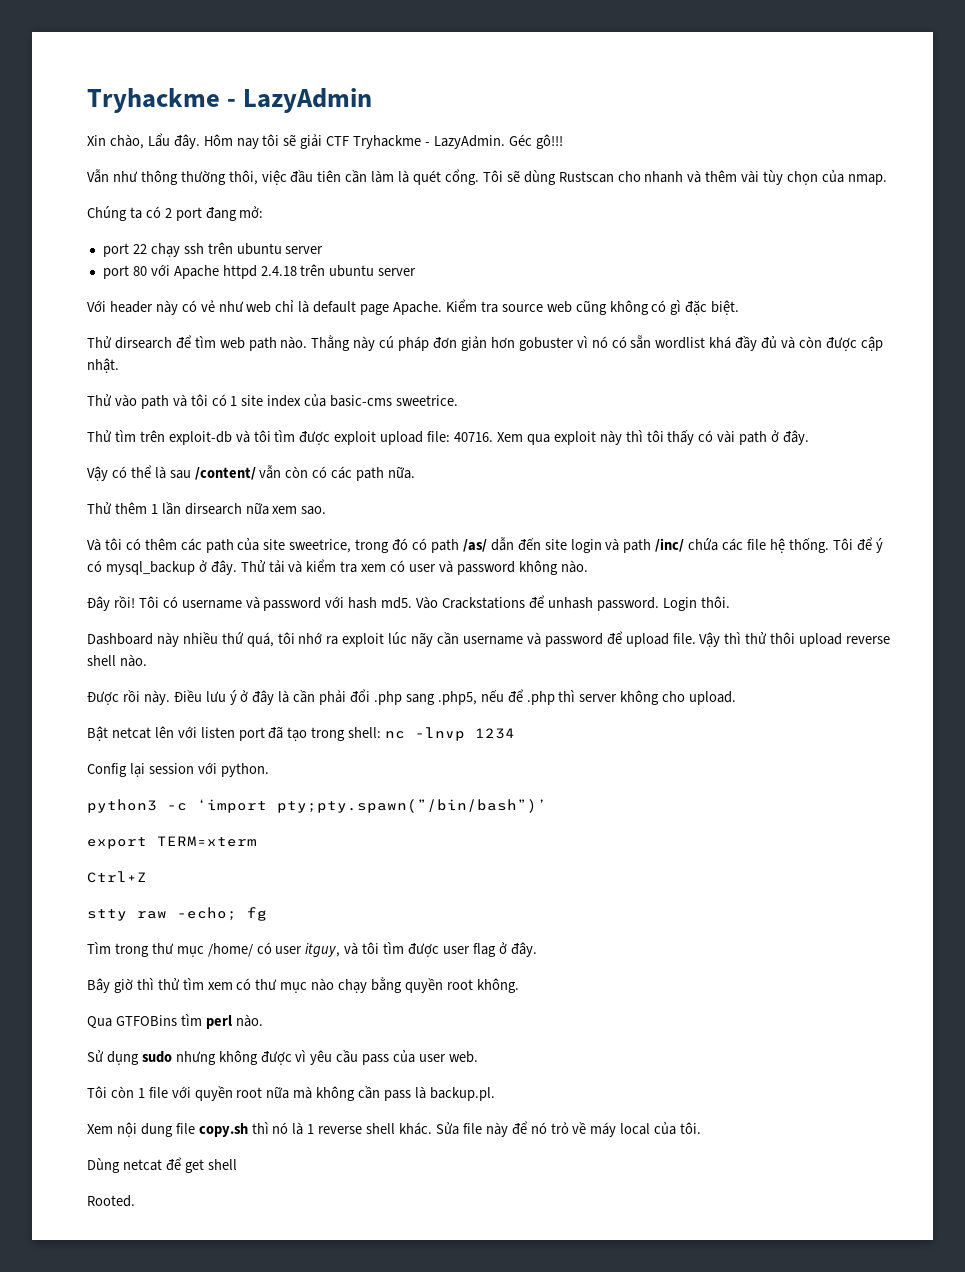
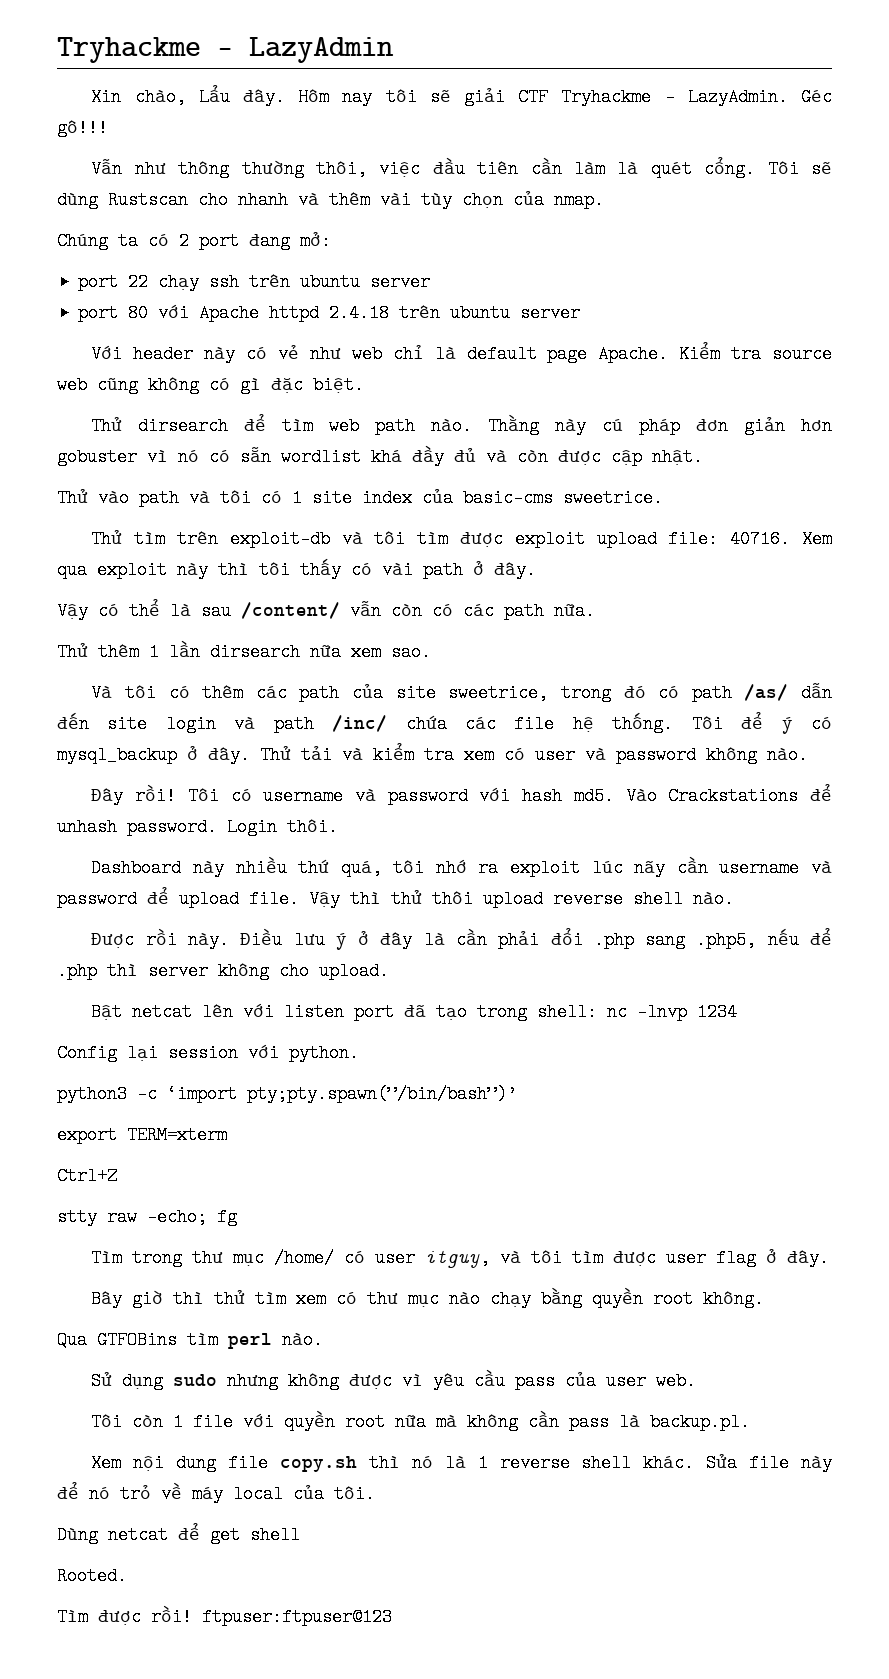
+ Tìm được rồi! ftpuser:ftpuser@123

